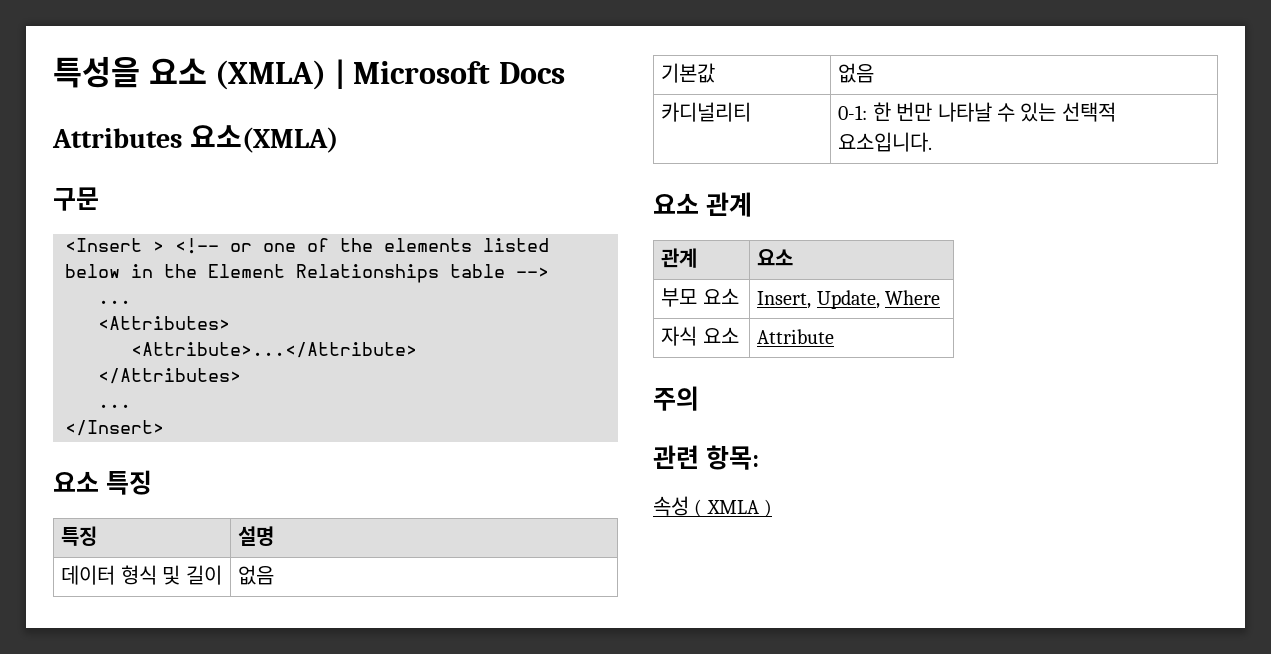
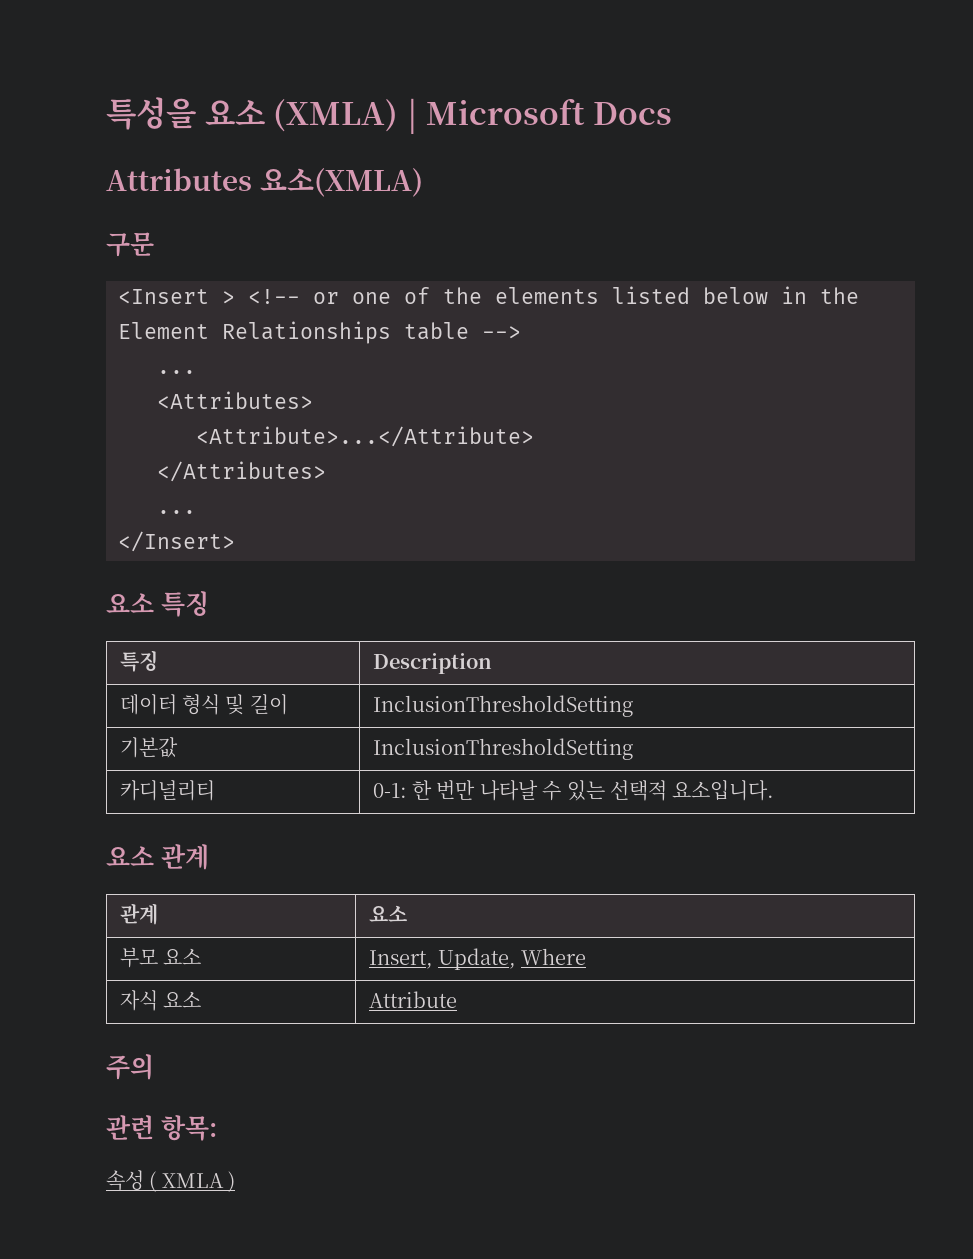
- 특징 | 설명
+ 특징 | Description
- 데이터 형식 및 길이 | 없음
+ 데이터 형식 및 길이 | InclusionThresholdSetting
- 기본값 | 없음
+ 기본값 | InclusionThresholdSetting

